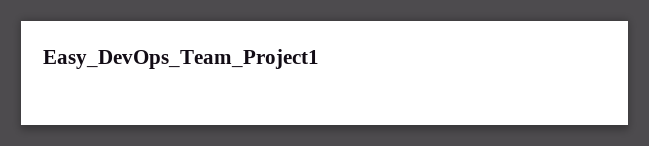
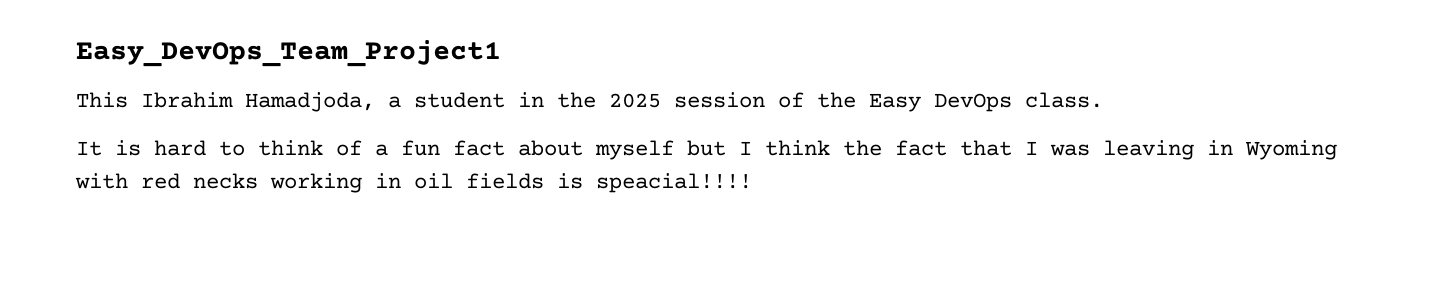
+ This Ibrahim Hamadjoda, a student in the 2025 session of the Easy DevOps class.
+ It is hard to think of a fun fact about myself but I think the fact that I was leaving in Wyoming with red necks working in oil fields is speacial!!!!

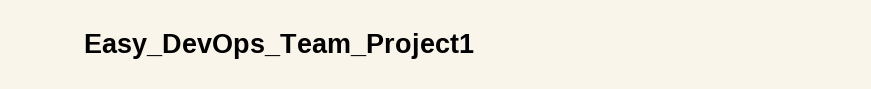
- This Ibrahim Hamadjoda, a student in the 2025 session of the Easy DevOps class.
- It is hard to think of a fun fact about myself but I think the fact that I was leaving in Wyoming with red necks working in oil fields is speacial!!!!

